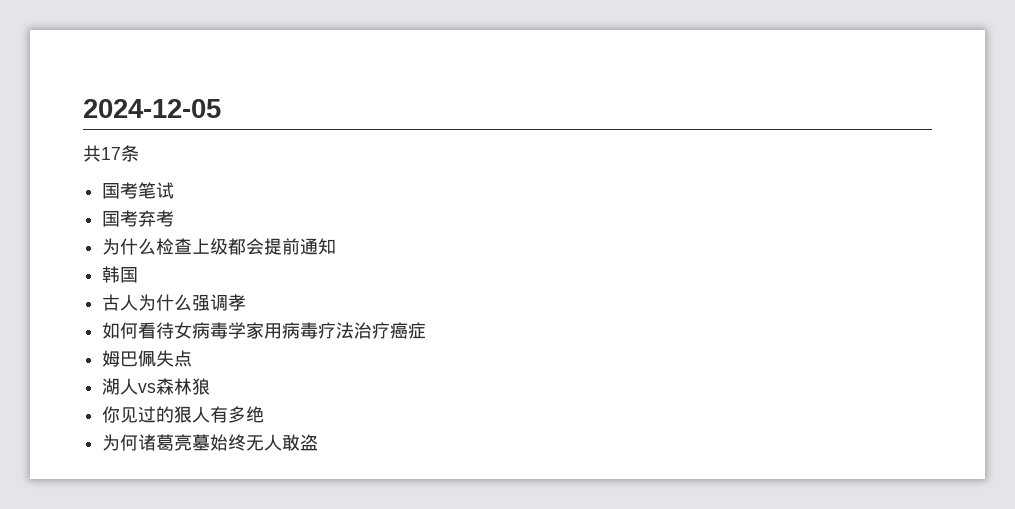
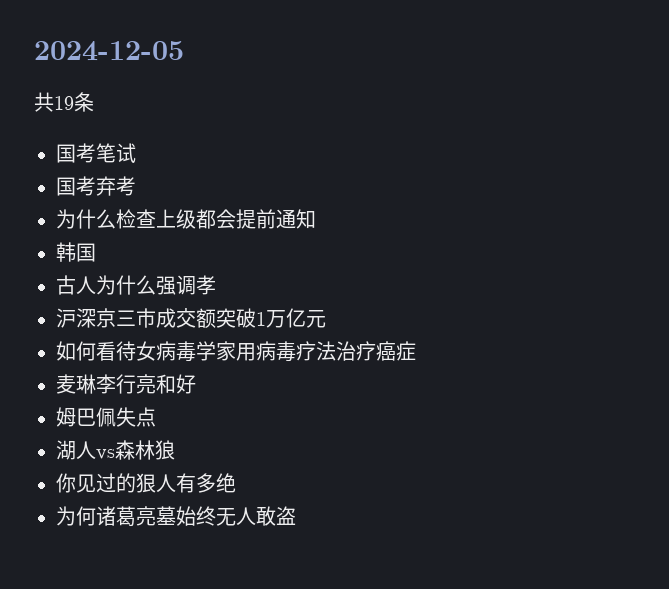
- 共17条
+ 共19条
+ 沪深京三市成交额突破1万亿元
+ 麦琳李行亮和好

